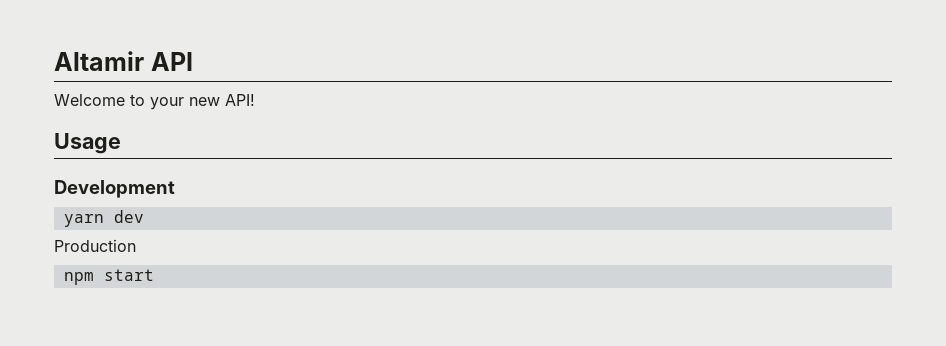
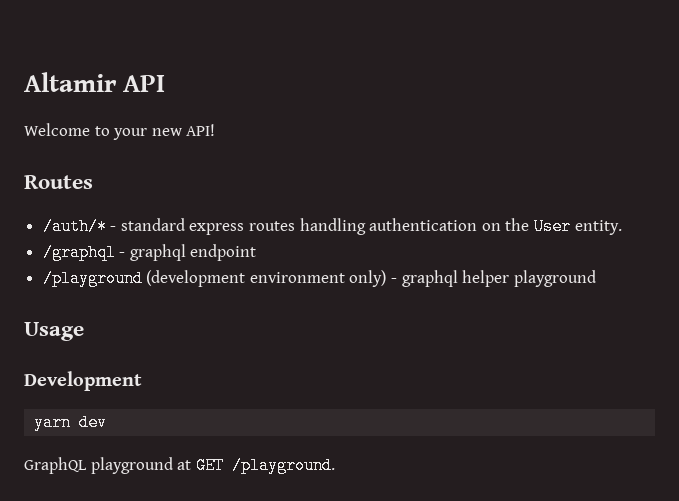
+ Routes
+ /auth/* - standard express routes handling authentication on the User entity.
+ /graphql - graphql endpoint
+ /playground (development environment only) - graphql helper playground
- Production
- npm start
+ GraphQL playground at GET /playground.

